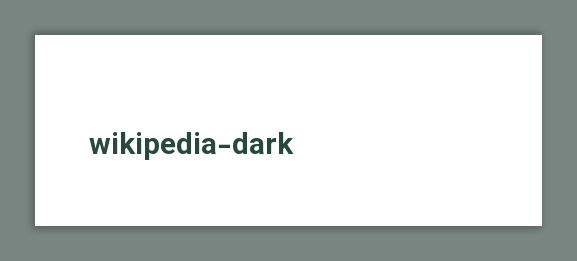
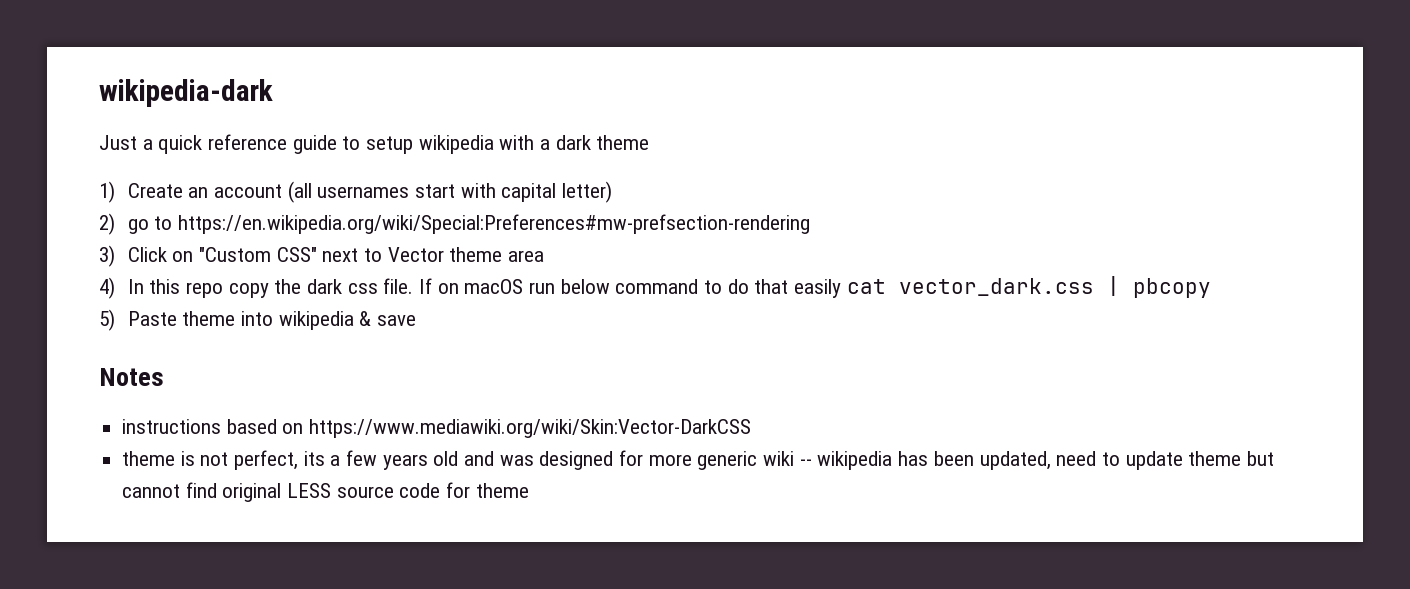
+ Just a quick reference guide to setup wikipedia with a dark theme
+ 1) Create an account (all usernames start with capital letter)
+ 2) go to https://en.wikipedia.org/wiki/Special:Preferences#mw-prefsection-rendering
+ 3) Click on "Custom CSS" next to Vector theme area
+ 4) In this repo copy the dark css file. If on macOS run below command to do that easily cat vector_dark.css | pbcopy
+ 5) Paste theme into wikipedia & save
+ Notes
+ instructions based on https://www.mediawiki.org/wiki/Skin:Vector-DarkCSS
+ theme is not perfect, its a few years old and was designed for more generic wiki -- wikipedia has been updated, need to update theme but cannot find original LESS source code for theme

